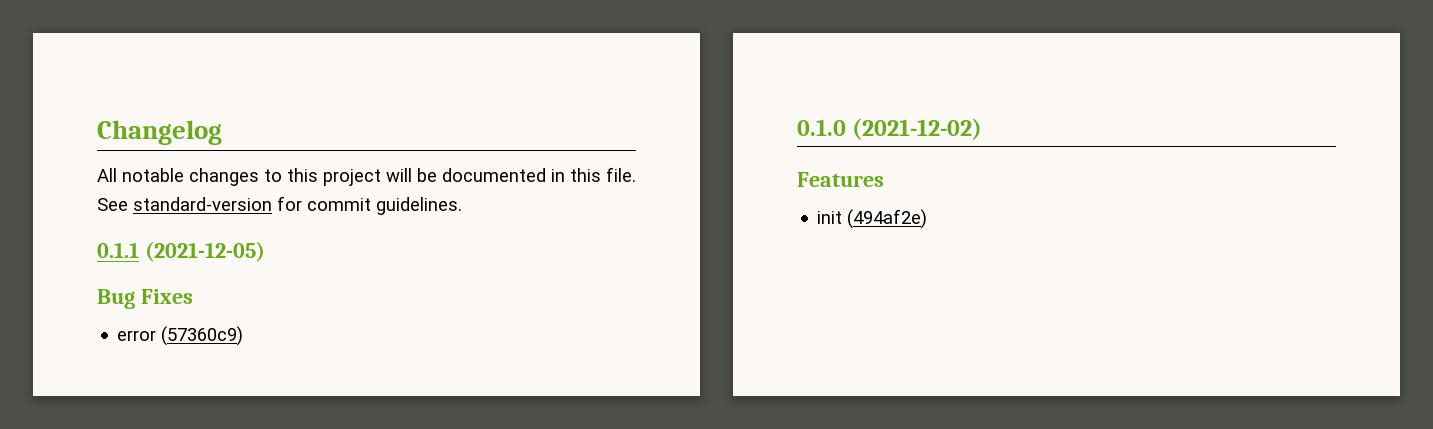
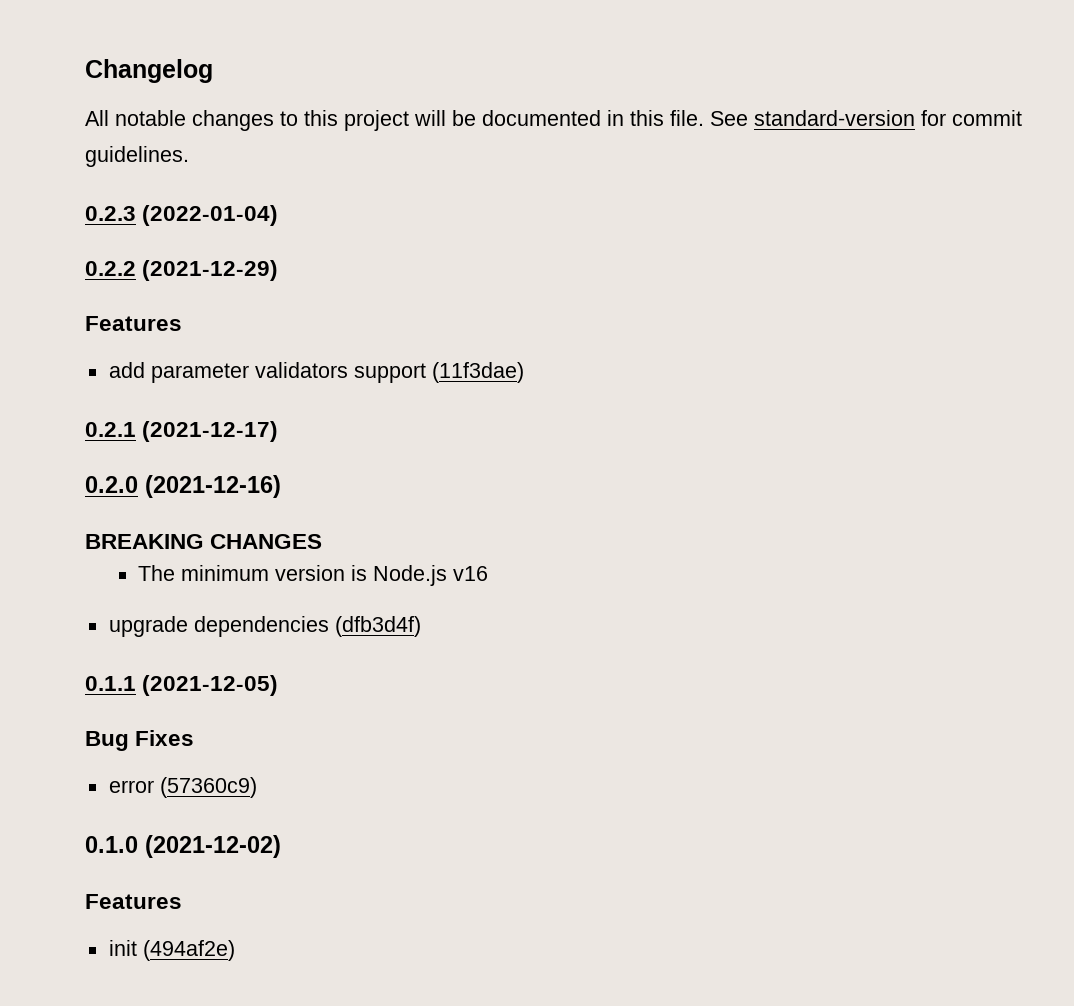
+ 0.2.3 (2022-01-04)
+ 0.2.2 (2021-12-29)
+ Features
+ add parameter validators support (11f3dae)
+ 0.2.1 (2021-12-17)
+ 0.2.0 (2021-12-16)
+ BREAKING CHANGES
+ The minimum version is Node.js v16
+ upgrade dependencies (dfb3d4f)

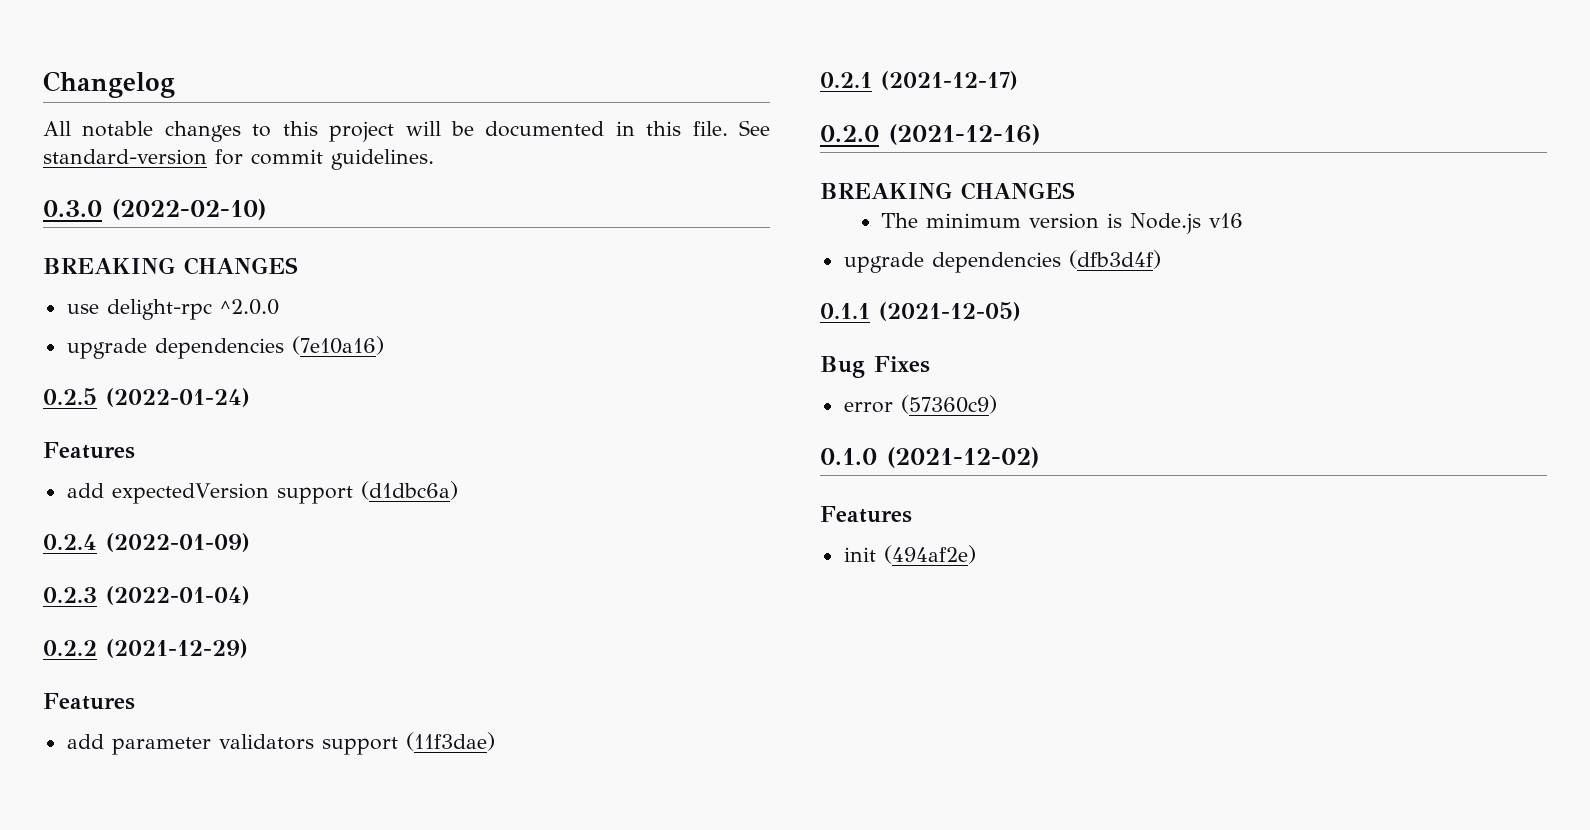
+ 0.3.0 (2022-02-10)
+ BREAKING CHANGES
+ use delight-rpc ^2.0.0
+ upgrade dependencies (7e10a16)
+ 0.2.5 (2022-01-24)
+ Features
+ add expectedVersion support (d1dbc6a)
+ 0.2.4 (2022-01-09)

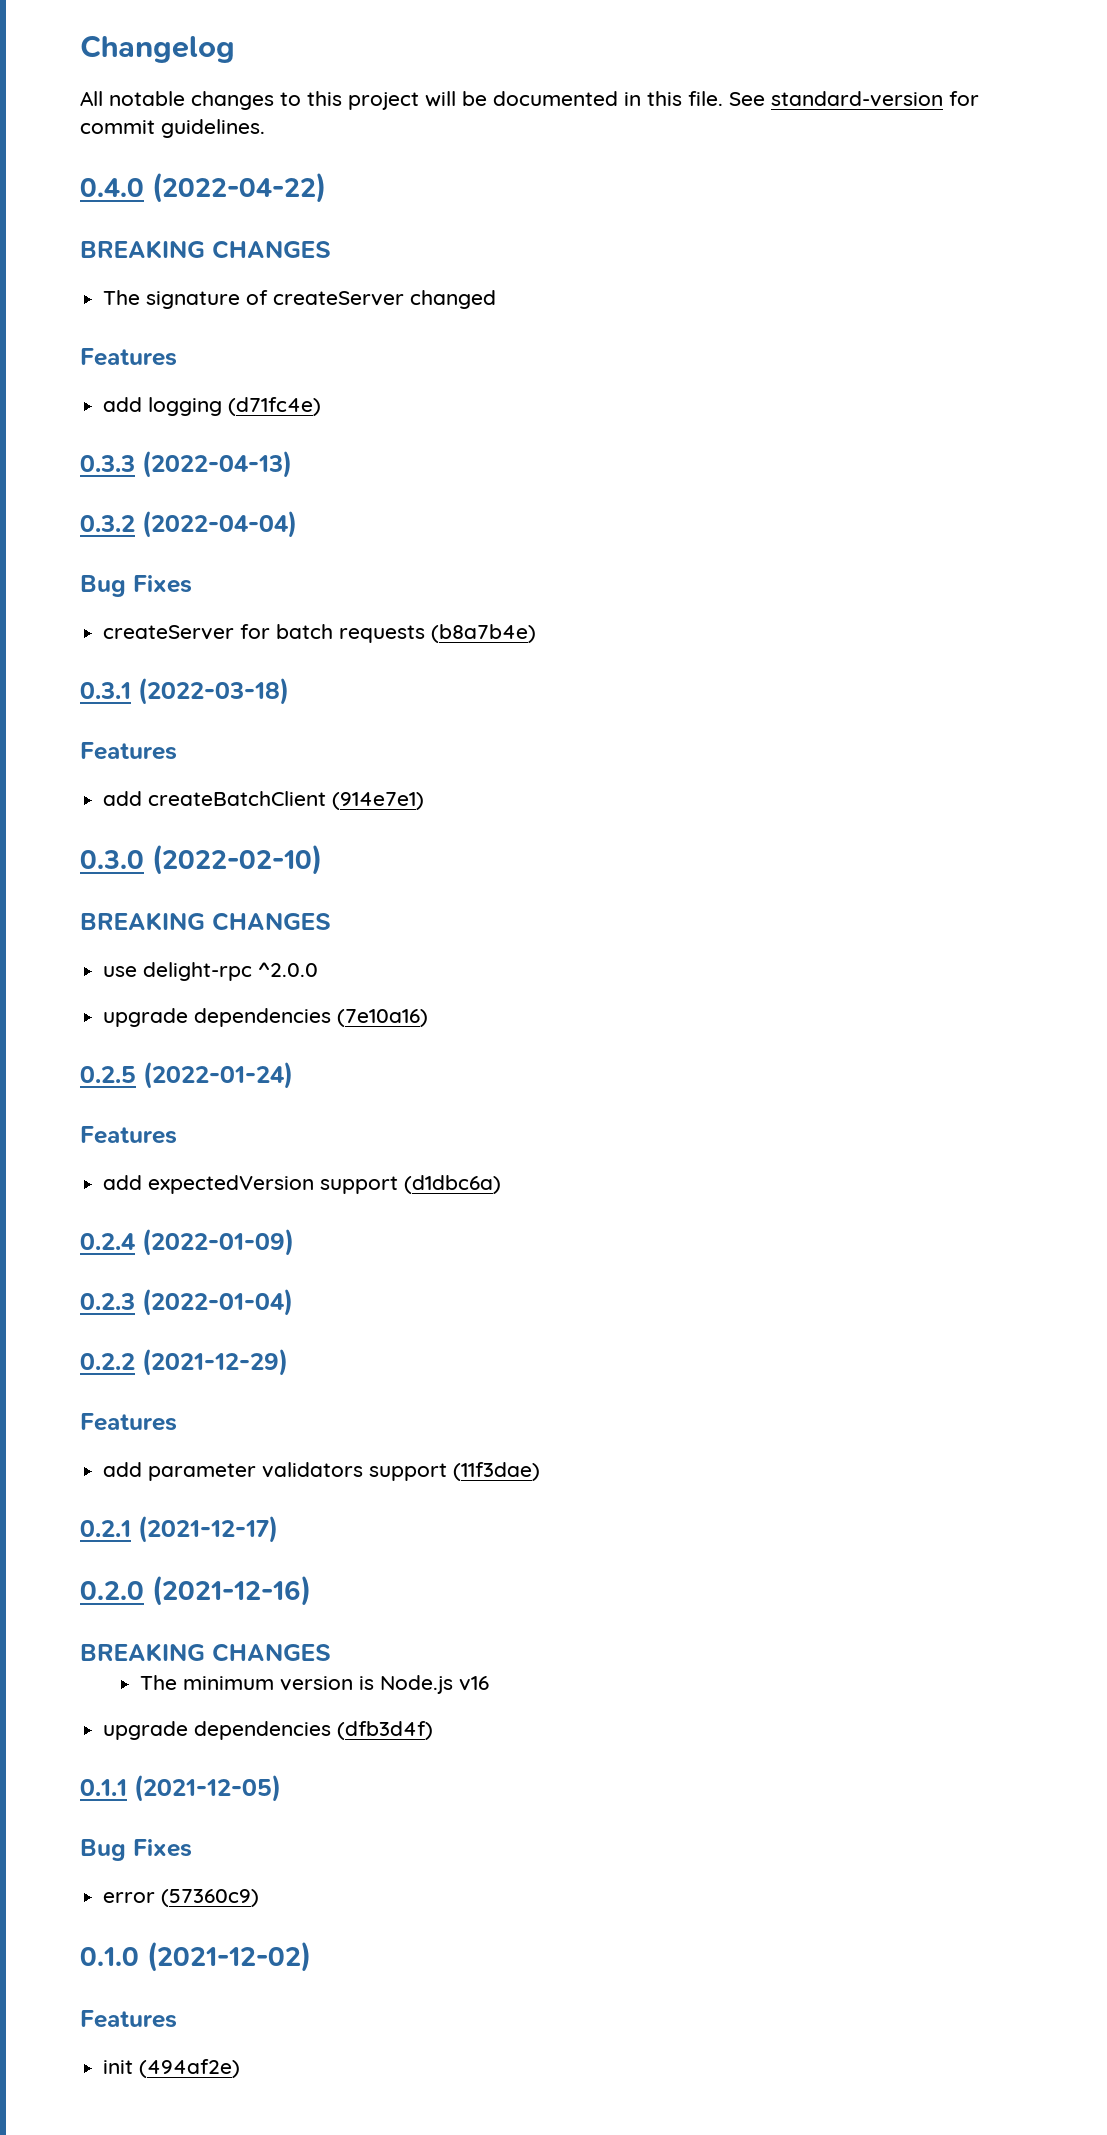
+ 0.4.0 (2022-04-22)
+ BREAKING CHANGES
+ The signature of createServer changed
+ Features
+ add logging (d71fc4e)
+ 0.3.3 (2022-04-13)
+ 0.3.2 (2022-04-04)
+ Bug Fixes
+ createServer for batch requests (b8a7b4e)
+ 0.3.1 (2022-03-18)
+ Features
+ add createBatchClient (914e7e1)

